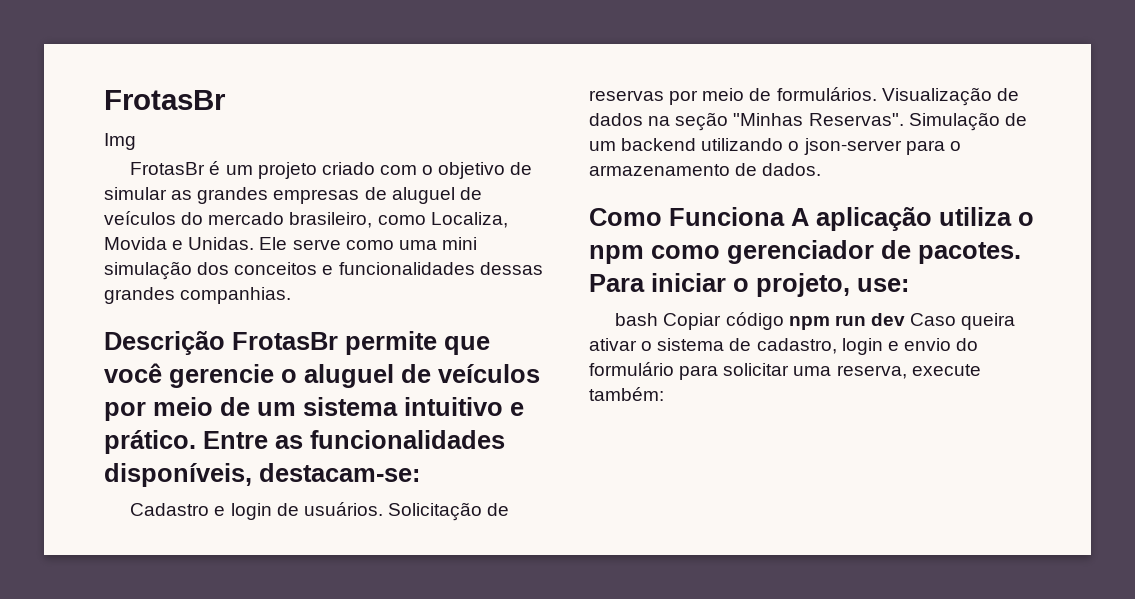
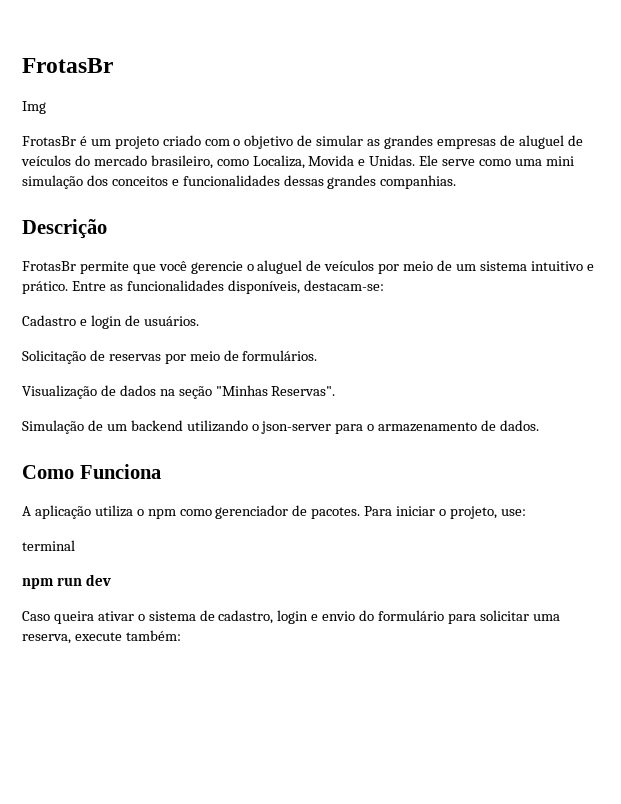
- Descrição FrotasBr permite que você gerencie o aluguel de veículos por meio de um sistema intuitivo e prático.
+ Descrição
+ FrotasBr permite que você gerencie o aluguel de veículos por meio de um sistema intuitivo e prático.
- Cadastro e login de usuários. Solicitação de reservas por meio de formulários. Visualização de dados na seção "Minhas Reservas". Simulação de um backend utilizando o json-server para o armazenamento de dados.
+ Cadastro e login de usuários.
+ Solicitação de reservas por meio de formulários.
+ Visualização de dados na seção "Minhas Reservas".
+ Simulação de um backend utilizando o json-server para o armazenamento de dados.
- Como Funciona A aplicação utiliza o npm como gerenciador de pacotes.
+ Como Funciona
+ A aplicação utiliza o npm como gerenciador de pacotes.
- bash Copiar código npm run dev Caso queira ativar o sistema de cadastro, login e envio do formulário para solicitar uma reserva, execute também:
+ terminal
+ npm run dev
+ Caso queira ativar o sistema de cadastro, login e envio do formulário para solicitar uma reserva, execute também:

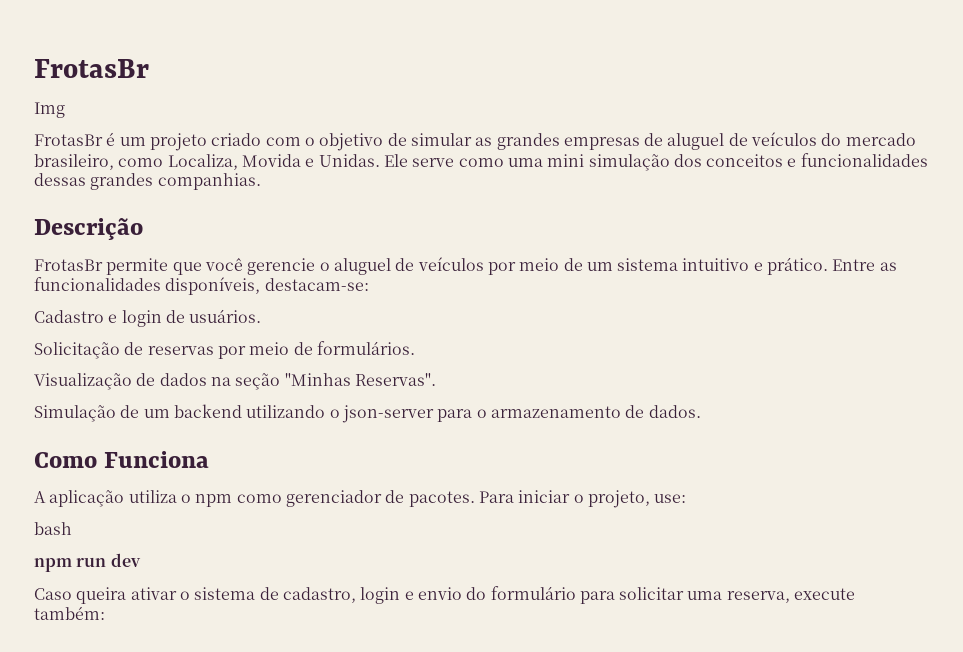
- terminal
+ bash

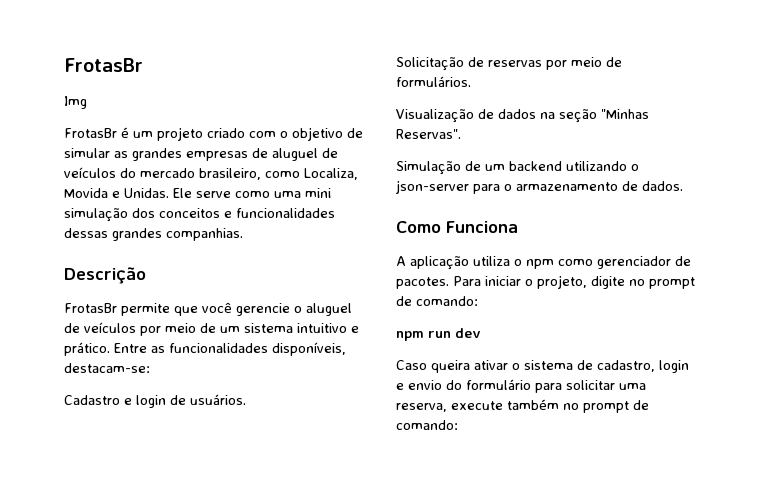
- Para iniciar o projeto, use:
- bash
+ Para iniciar o projeto, digite no prompt de comando:
- Caso queira ativar o sistema de cadastro, login e envio do formulário para solicitar uma reserva, execute também:
+ Caso queira ativar o sistema de cadastro, login e envio do formulário para solicitar uma reserva, execute também no prompt de comando:

